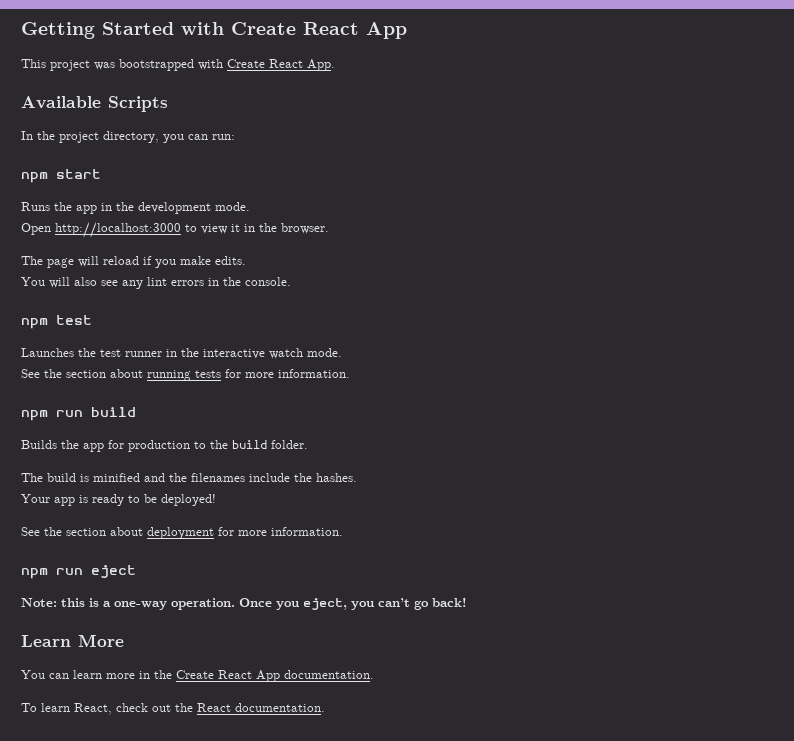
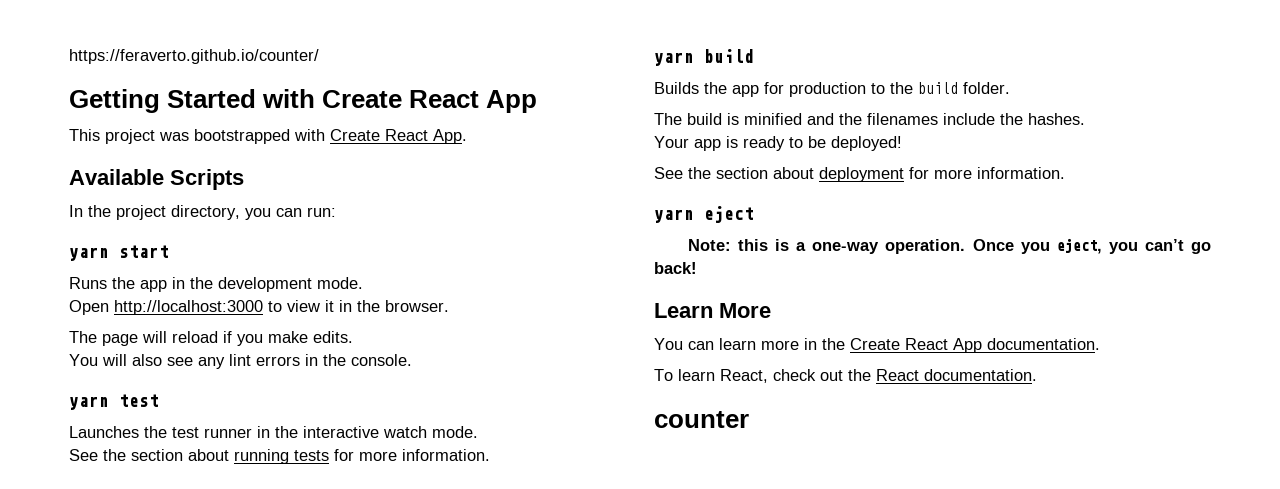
+ https://feraverto.github.io/counter/
- npm start
+ yarn start
- npm test
+ yarn test
- npm run build
+ yarn build
- npm run eject
+ yarn eject
+ counter

